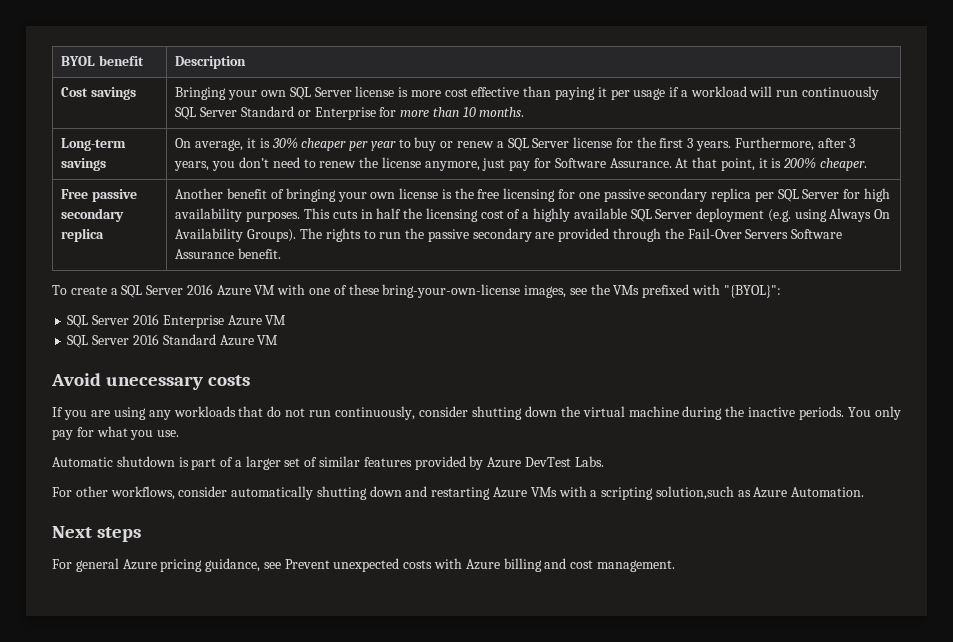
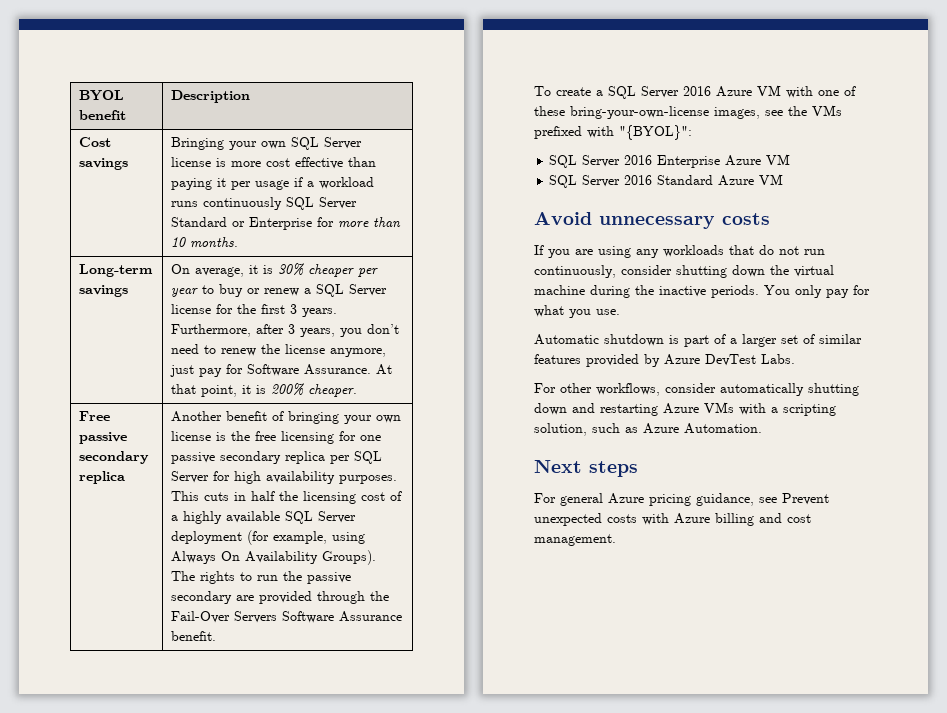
- Cost savings | Bringing your own SQL Server license is more cost effective than paying it per usage if a workload will run continuously SQL Server Standard or Enterprise for more than 10 months.
+ Cost savings | Bringing your own SQL Server license is more cost effective than paying it per usage if a workload runs continuously SQL Server Standard or Enterprise for more than 10 months.
- This cuts in half the licensing cost of a highly available SQL Server deployment (e.g. using Always On Availability Groups).
+ This cuts in half the licensing cost of a highly available SQL Server deployment (for example, using Always On Availability Groups).
- Avoid unecessary costs
+ Avoid unnecessary costs
- For other workflows, consider automatically shutting down and restarting Azure VMs with a scripting solution,such as Azure Automation.
+ For other workflows, consider automatically shutting down and restarting Azure VMs with a scripting solution, such as Azure Automation.

